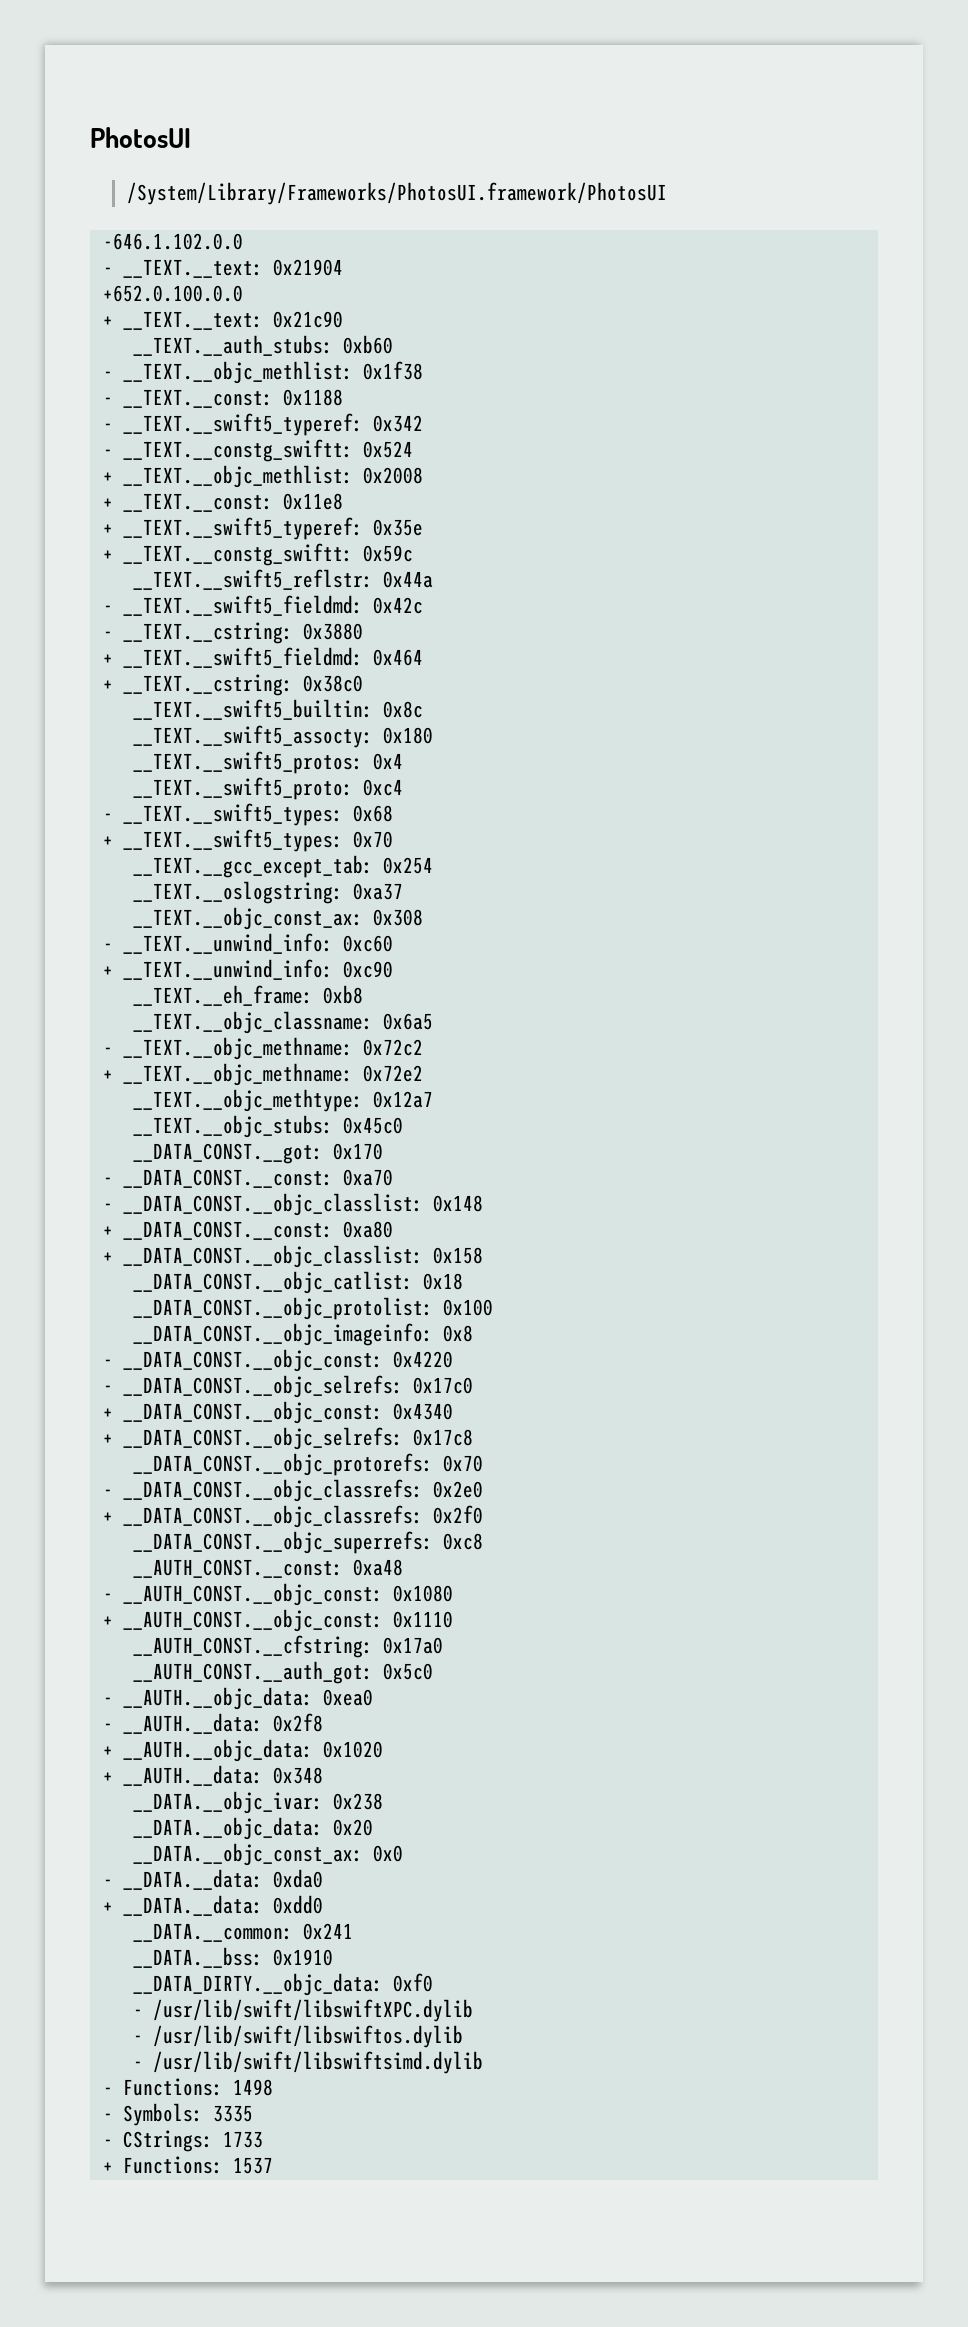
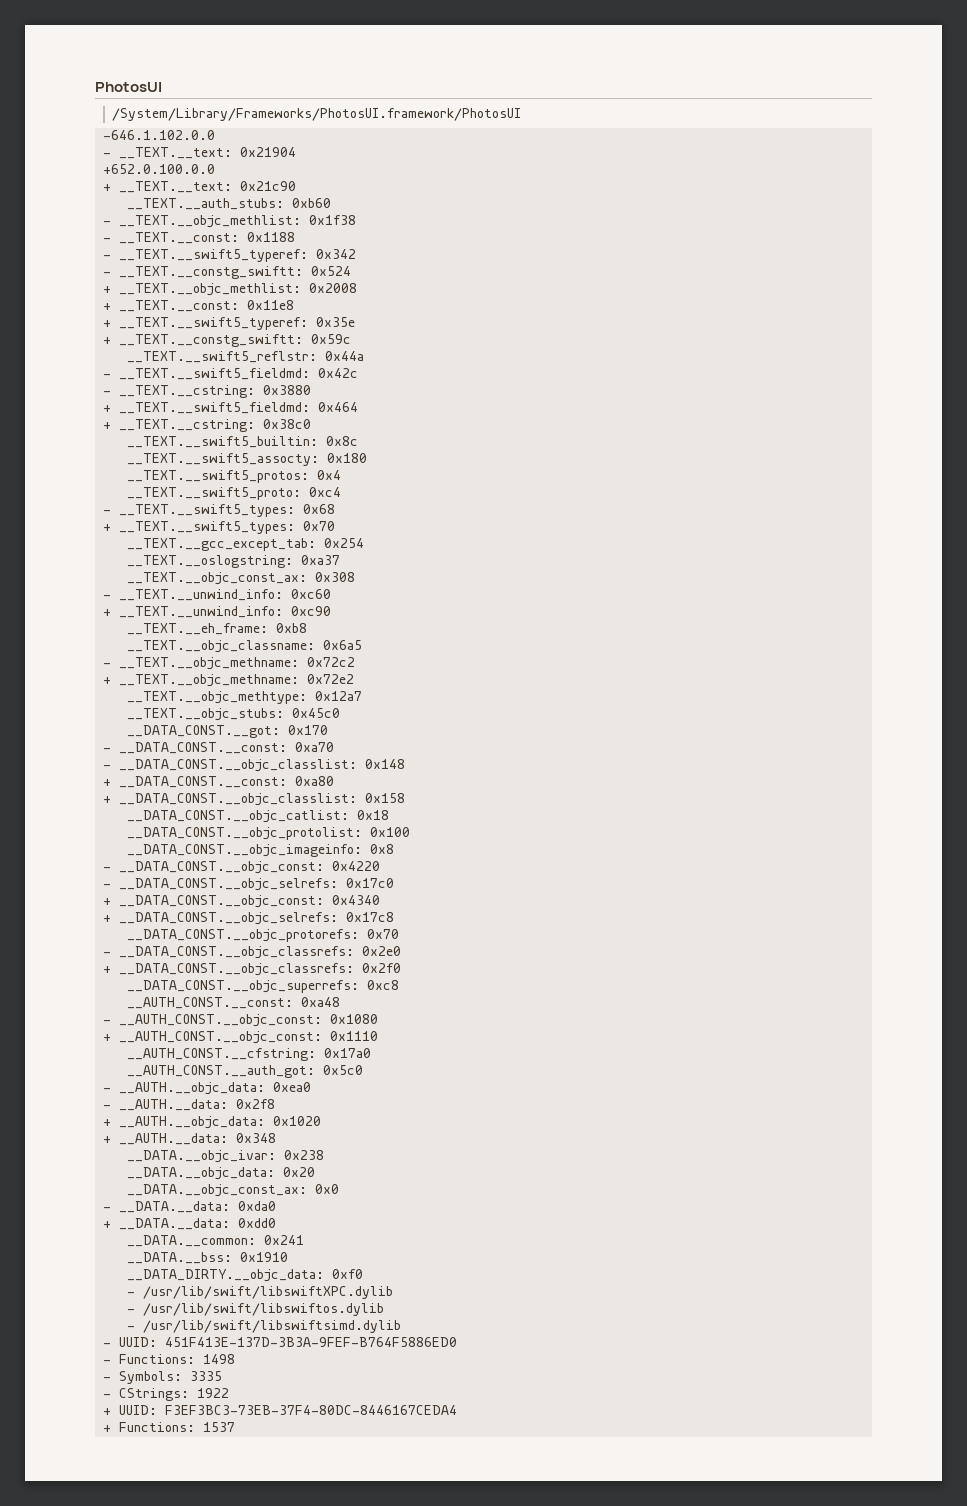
+ - UUID: 451F413E-137D-3B3A-9FEF-B764F5886ED0
- - CStrings: 1733
+ - CStrings: 1922
+ + UUID: F3EF3BC3-73EB-37F4-80DC-8446167CEDA4

